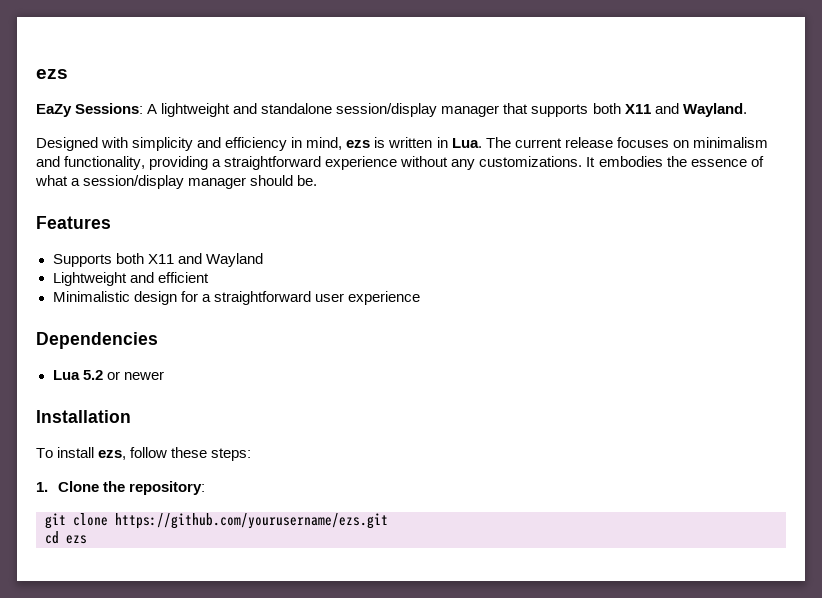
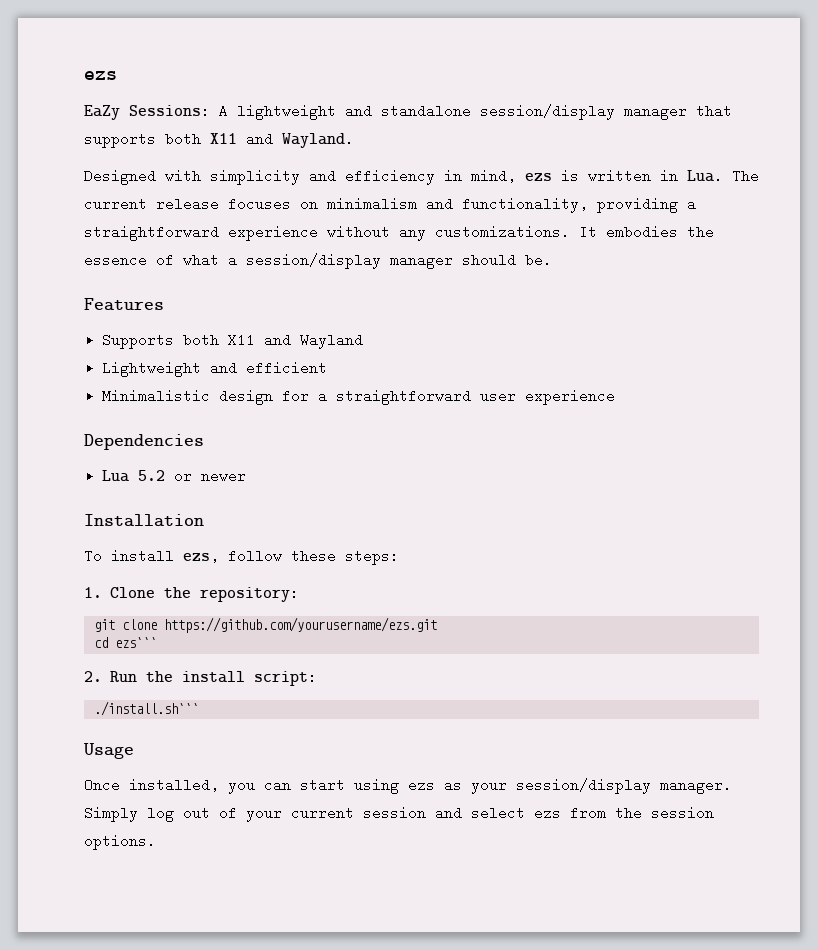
- cd ezs
+ cd ezs```
+ 2. Run the install script:
+ ./install.sh```
+ Usage
+ Once installed, you can start using ezs as your session/display manager. Simply log out of your current session and select ezs from the session options.

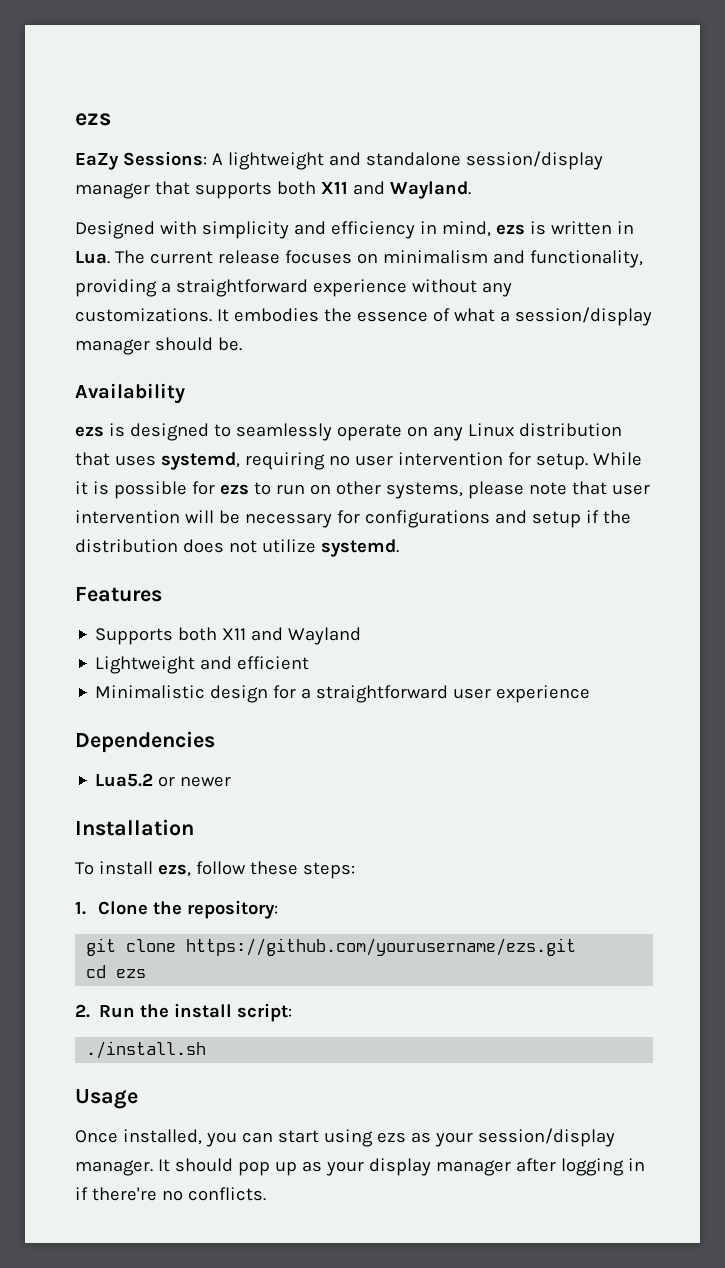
+ Availability
+ ezs is designed to seamlessly operate on any Linux distribution that uses systemd, requiring no user intervention for setup. While it is possible for ezs to run on other systems, please note that user intervention will be necessary for configurations and setup if the distribution does not utilize systemd.
- Lua 5.2 or newer
+ Lua5.2 or newer
- cd ezs```
+ cd ezs
- ./install.sh```
+ ./install.sh
- Simply log out of your current session and select ezs from the session options.
+ It should pop up as your display manager after logging in if there're no conflicts.

